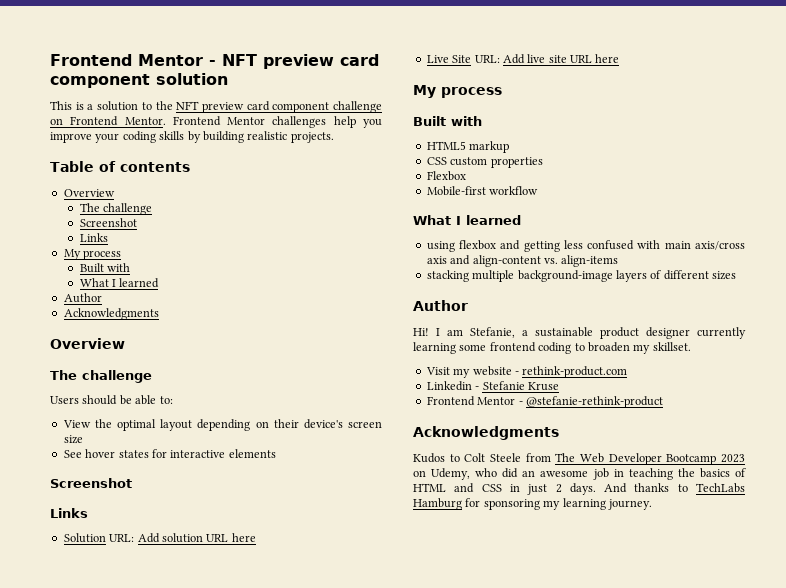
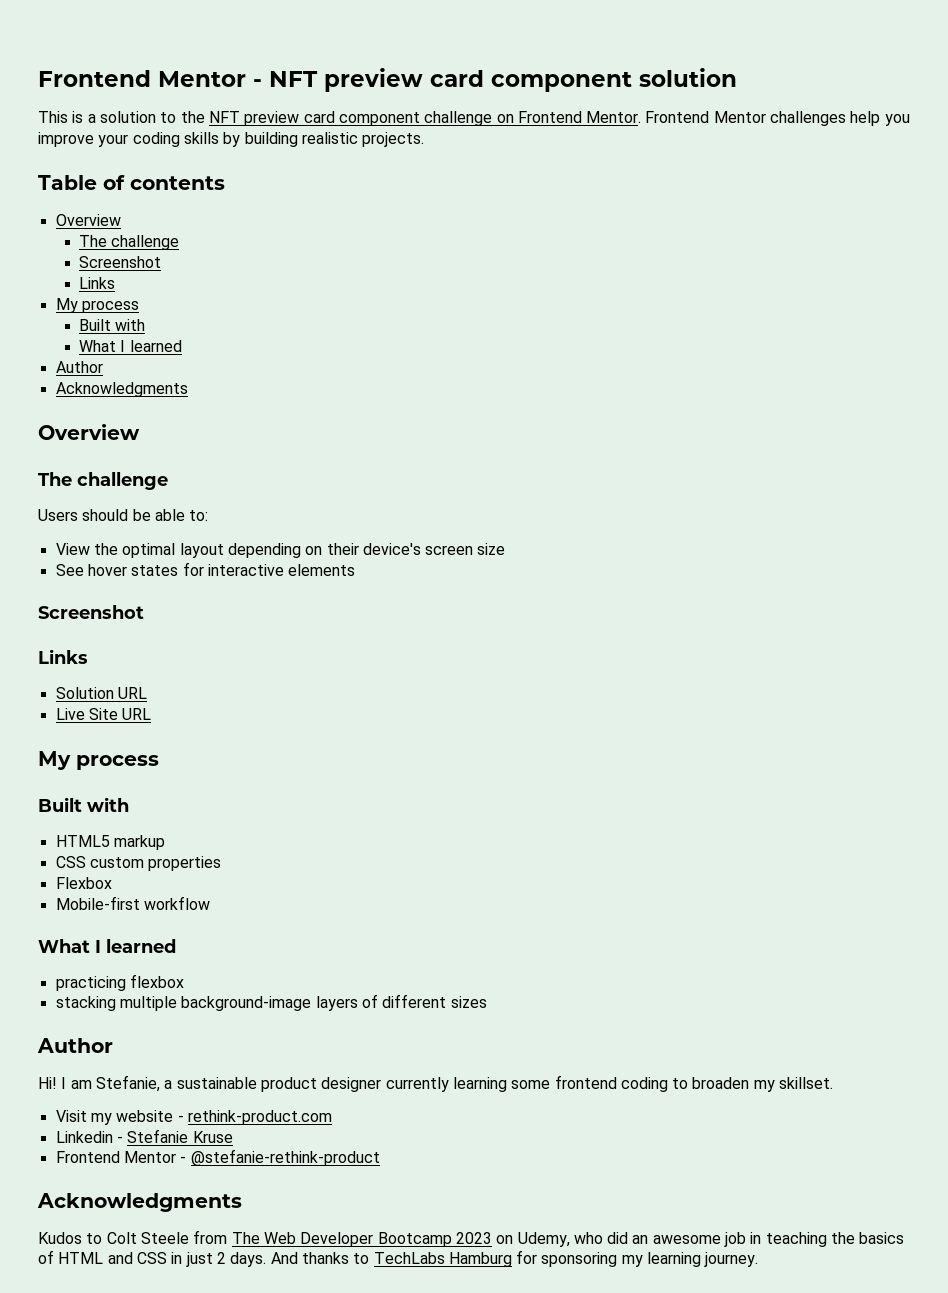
- Solution URL: Add solution URL here
+ Solution URL
- Live Site URL: Add live site URL here
+ Live Site URL
- using flexbox and getting less confused with main axis/cross axis and align-content vs. align-items
+ practicing flexbox

